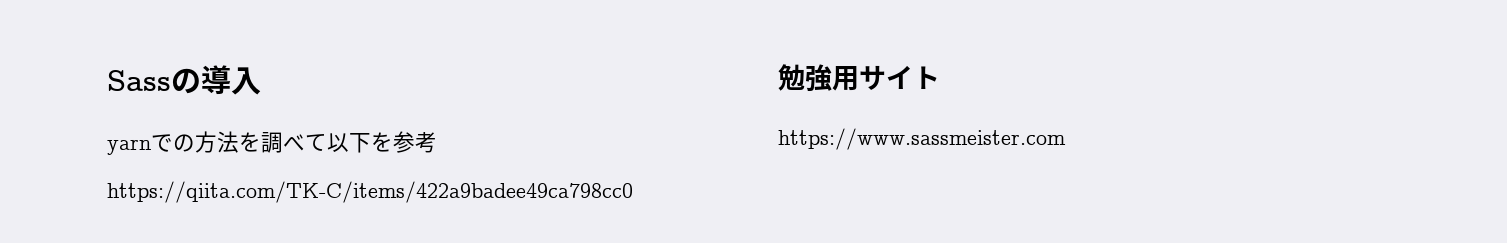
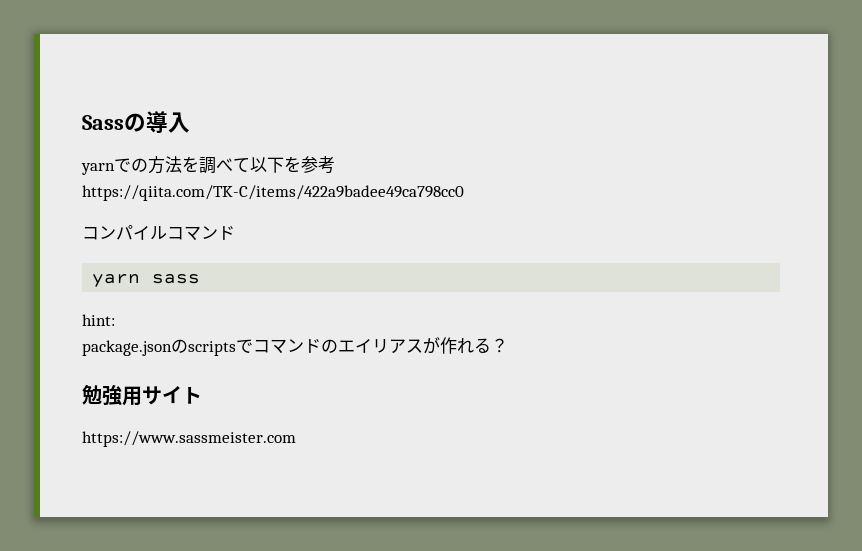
+ コンパイルコマンド
+ yarn sass
+ hint:
+ package.jsonのscriptsでコマンドのエイリアスが作れる？

